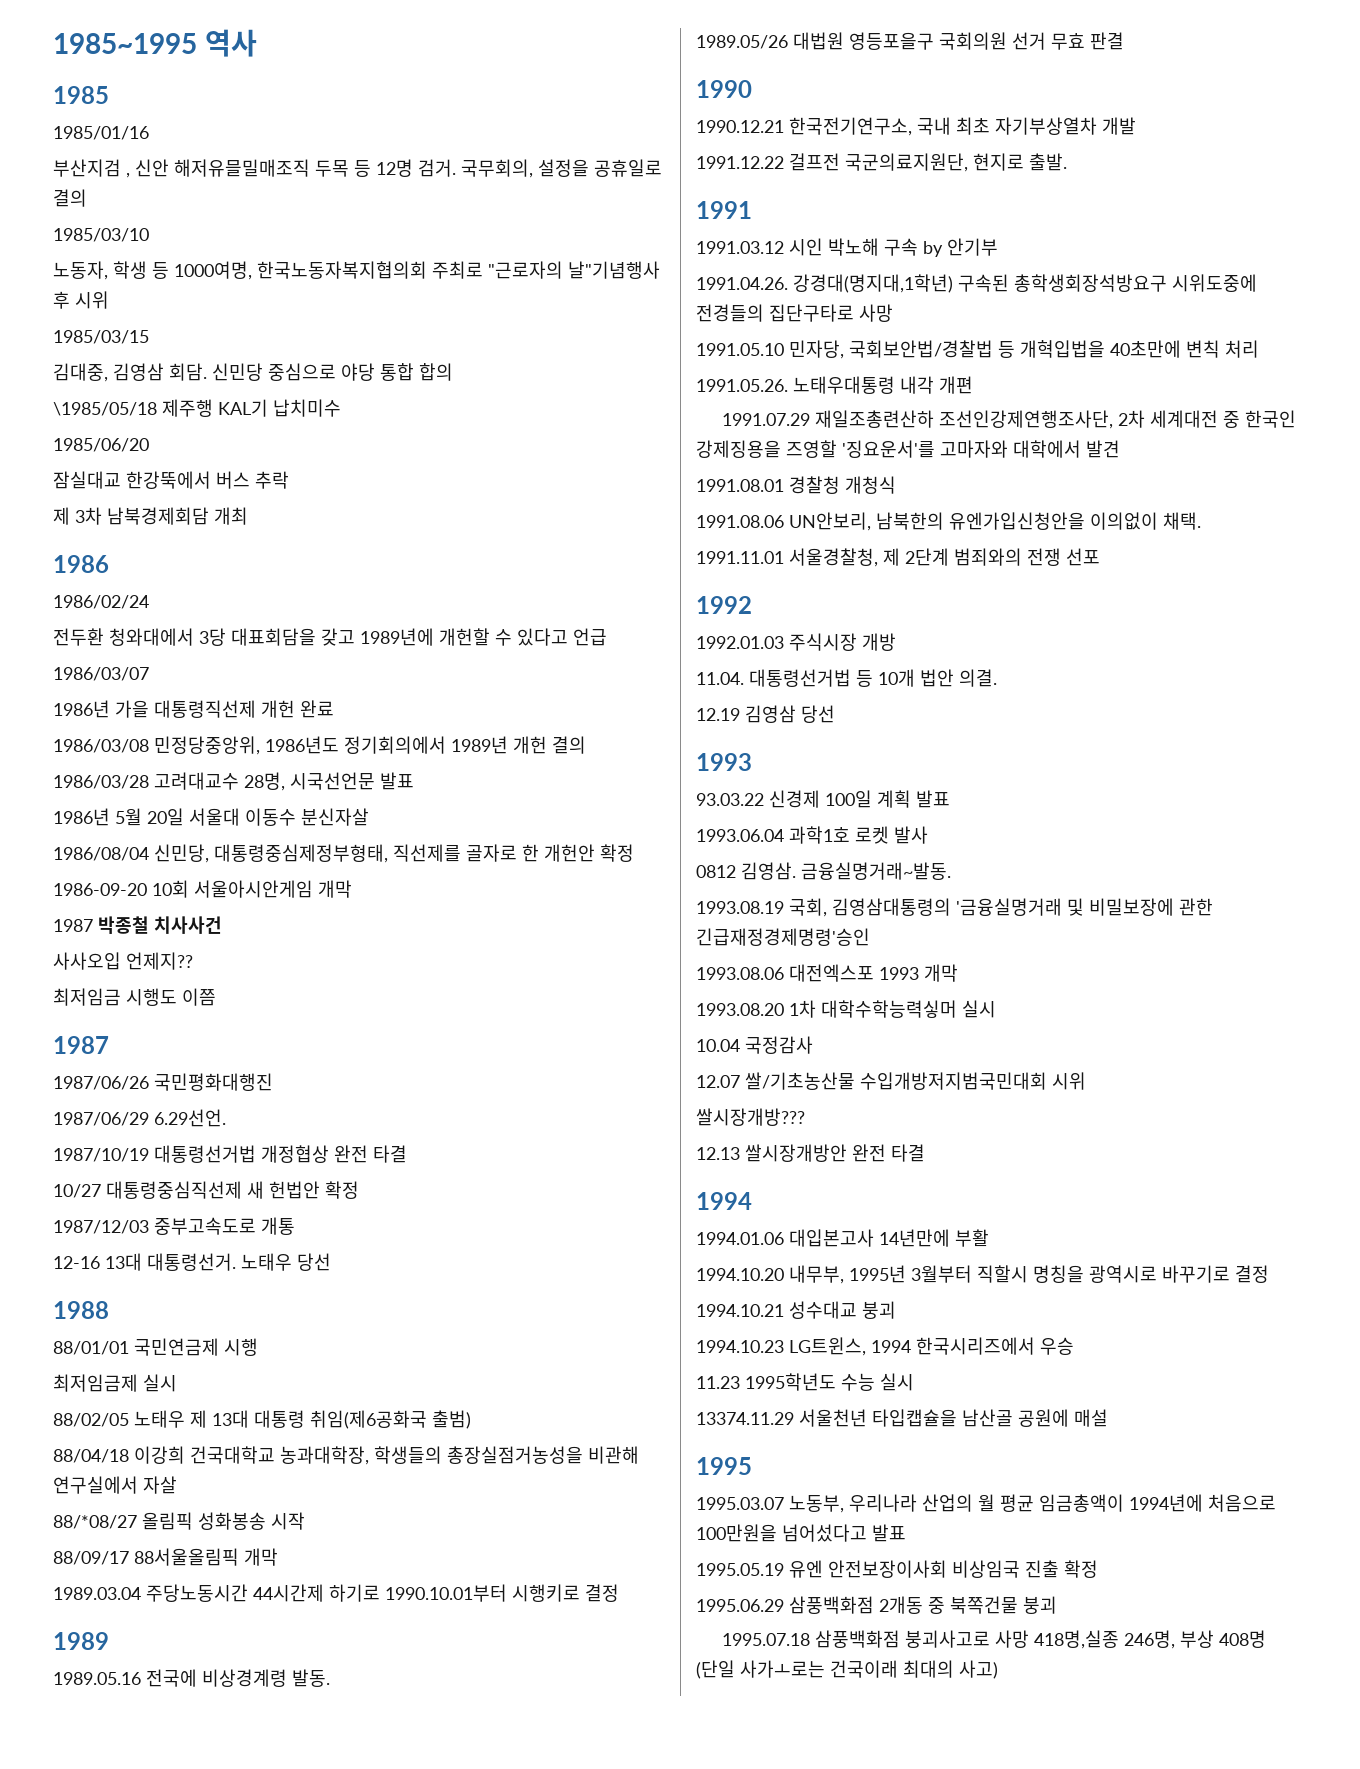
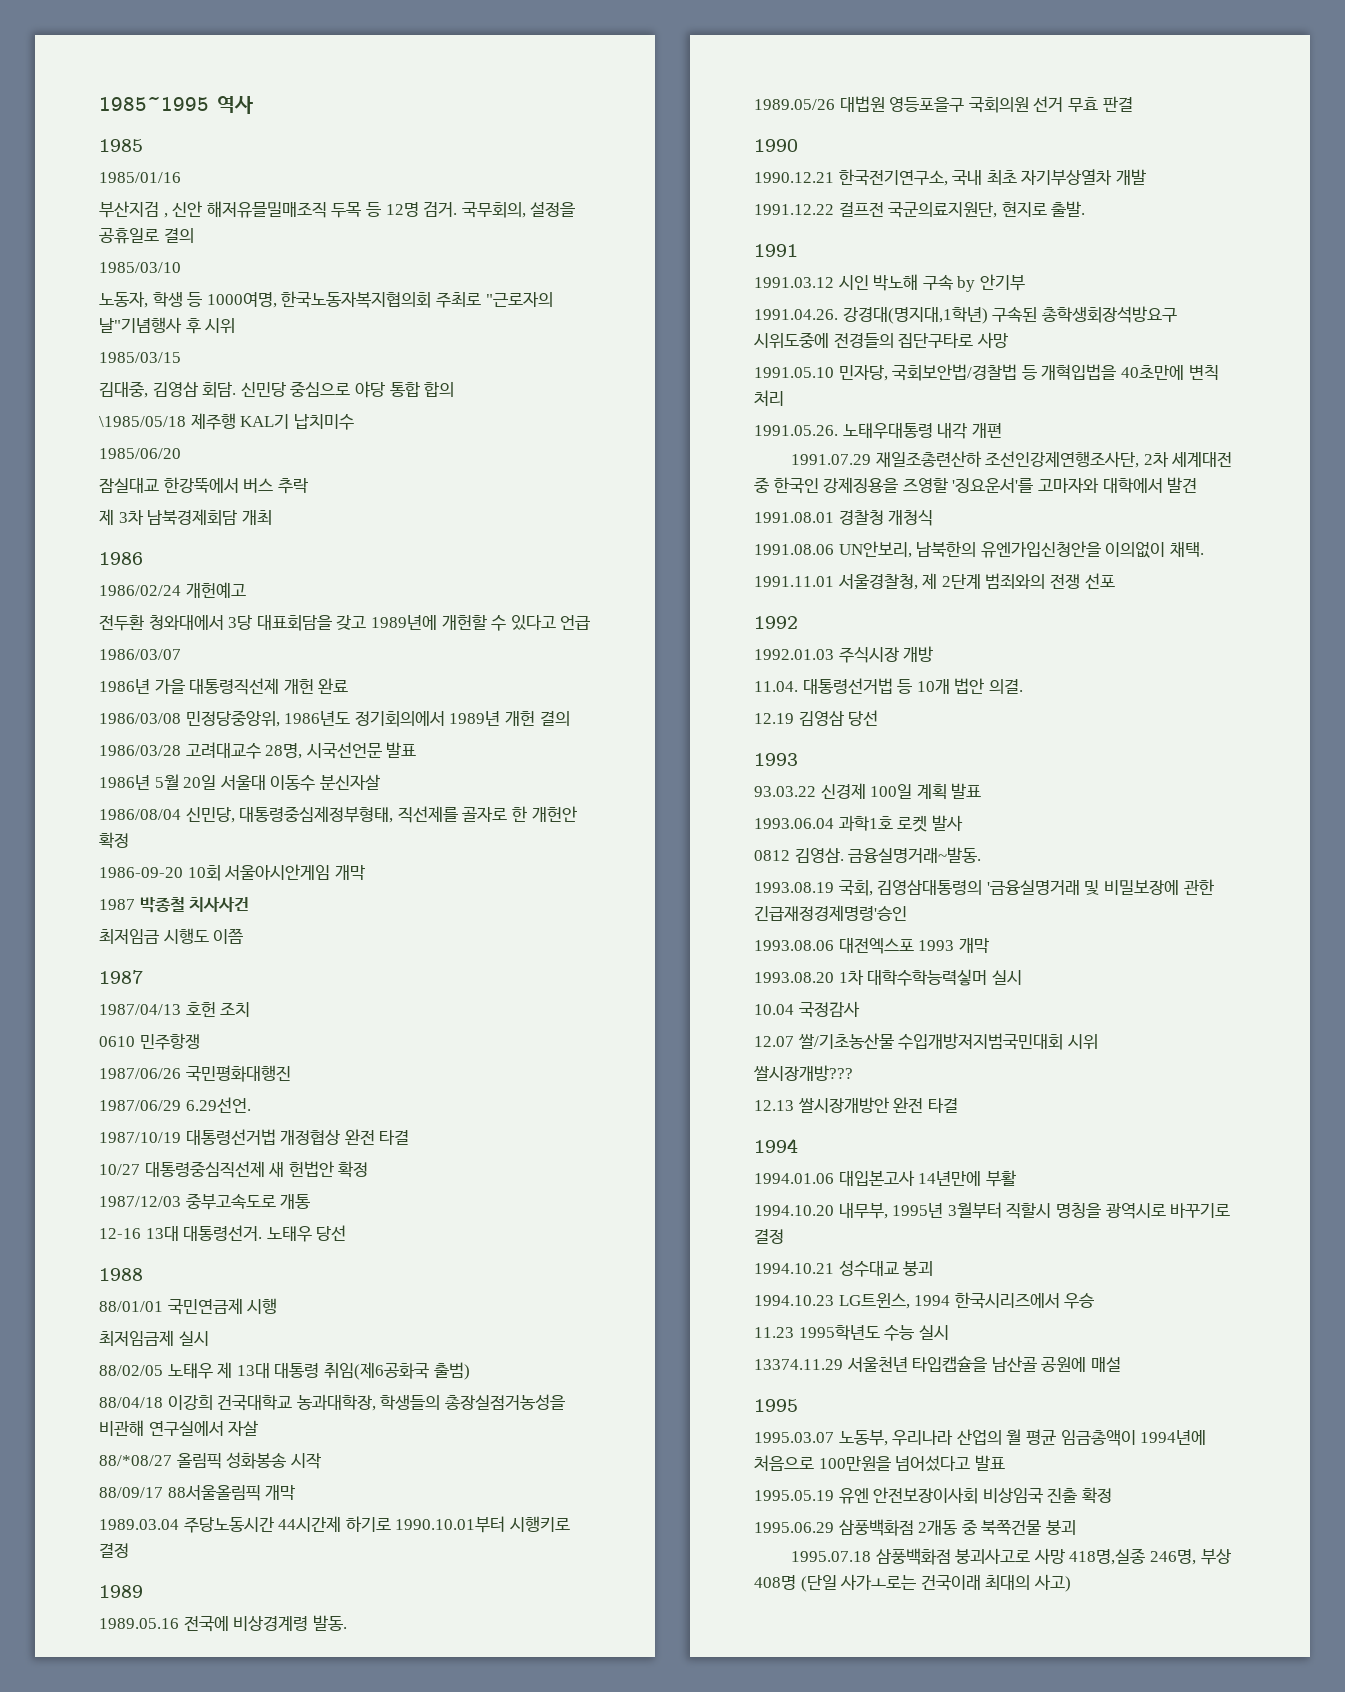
- 1986/02/24
+ 1986/02/24 개헌예고
- 사사오입 언제지??
+ 1987/04/13 호헌 조치
+ 0610 민주항쟁

